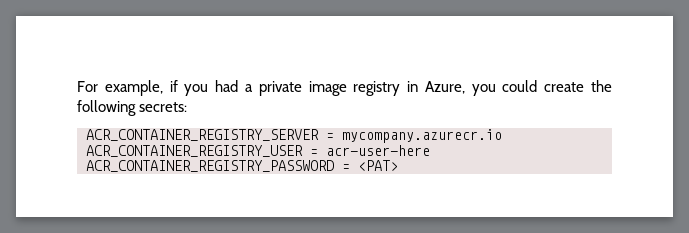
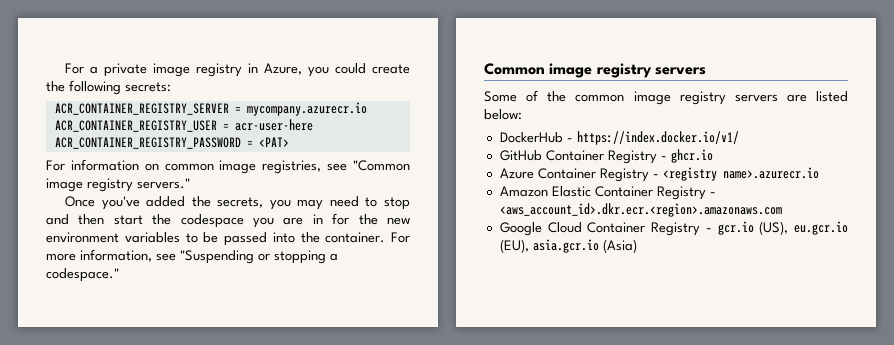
- For example, if you had a private image registry in Azure, you could create the following secrets:
+ For a private image registry in Azure, you could create the following secrets:
+ For information on common image registries, see "Common image registry servers."
+ Once you've added the secrets, you may need to stop and then start the codespace you are in for the new environment variables to be passed into the container. For more information, see "Suspending or stopping a codespace."
+ Common image registry servers
+ Some of the common image registry servers are listed below:
+ DockerHub - https://index.docker.io/v1/
+ GitHub Container Registry - ghcr.io
+ Azure Container Registry - <registry name>.azurecr.io
+ Amazon Elastic Container Registry - <aws_account_id>.dkr.ecr.<region>.amazonaws.com
+ Google Cloud Container Registry - gcr.io (US), eu.gcr.io (EU), asia.gcr.io (Asia)

